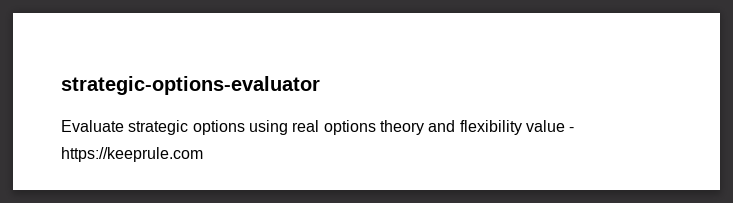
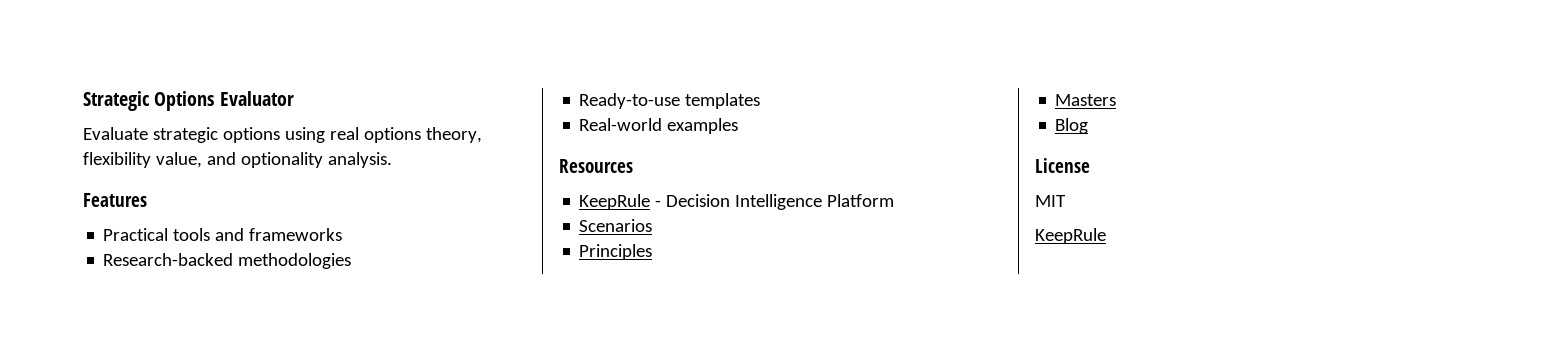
- strategic-options-evaluator
+ Strategic Options Evaluator
- Evaluate strategic options using real options theory and flexibility value - https://keeprule.com
+ Evaluate strategic options using real options theory, flexibility value, and optionality analysis.
+ Features
+ Practical tools and frameworks
+ Research-backed methodologies
+ Ready-to-use templates
+ Real-world examples
+ Resources
+ KeepRule - Decision Intelligence Platform
+ Scenarios
+ Principles
+ Masters
+ Blog
+ License
+ MIT
+ KeepRule

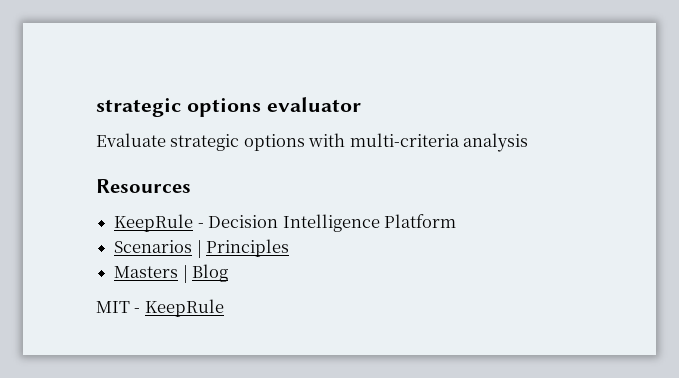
- Strategic Options Evaluator
+ strategic options evaluator
- Evaluate strategic options using real options theory, flexibility value, and optionality analysis.
- Features
- Practical tools and frameworks
- Research-backed methodologies
- Ready-to-use templates
- Real-world examples
+ Evaluate strategic options with multi-criteria analysis
- Scenarios
- Principles
+ Scenarios | Principles
- Masters
- Blog
+ Masters | Blog
- License
- MIT
- KeepRule
+ MIT - KeepRule

